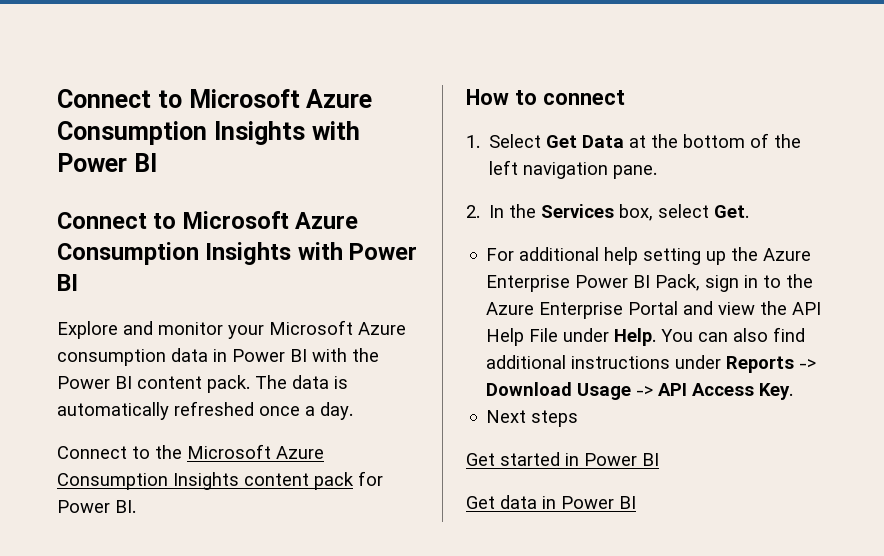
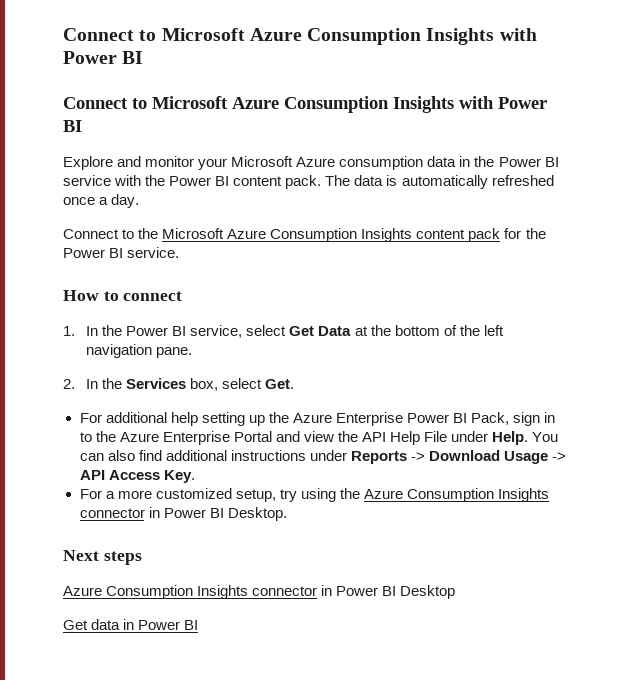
- Explore and monitor your Microsoft Azure consumption data in Power BI with the Power BI content pack.
+ Explore and monitor your Microsoft Azure consumption data in the Power BI service with the Power BI content pack.
- Connect to the Microsoft Azure Consumption Insights content pack for Power BI.
+ Connect to the Microsoft Azure Consumption Insights content pack for the Power BI service.
- 1. Select Get Data at the bottom of the left navigation pane.
+ 1. In the Power BI service, select Get Data at the bottom of the left navigation pane.
+ For a more customized setup, try using the Azure Consumption Insights connector in Power BI Desktop.
  Next steps
- Get started in Power BI
+ Azure Consumption Insights connector in Power BI Desktop

